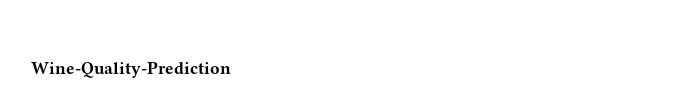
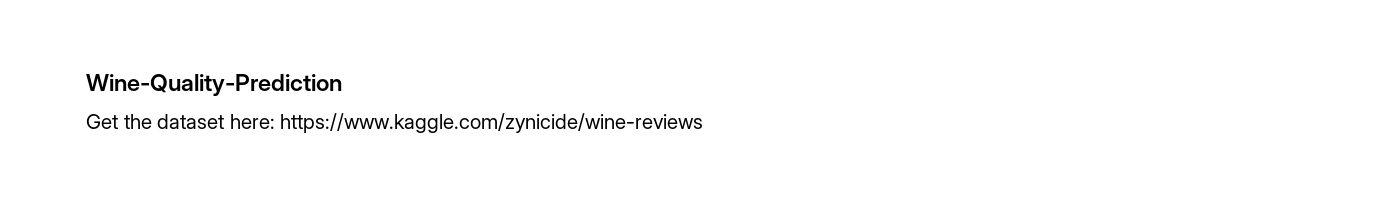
+ Get the dataset here: https://www.kaggle.com/zynicide/wine-reviews

